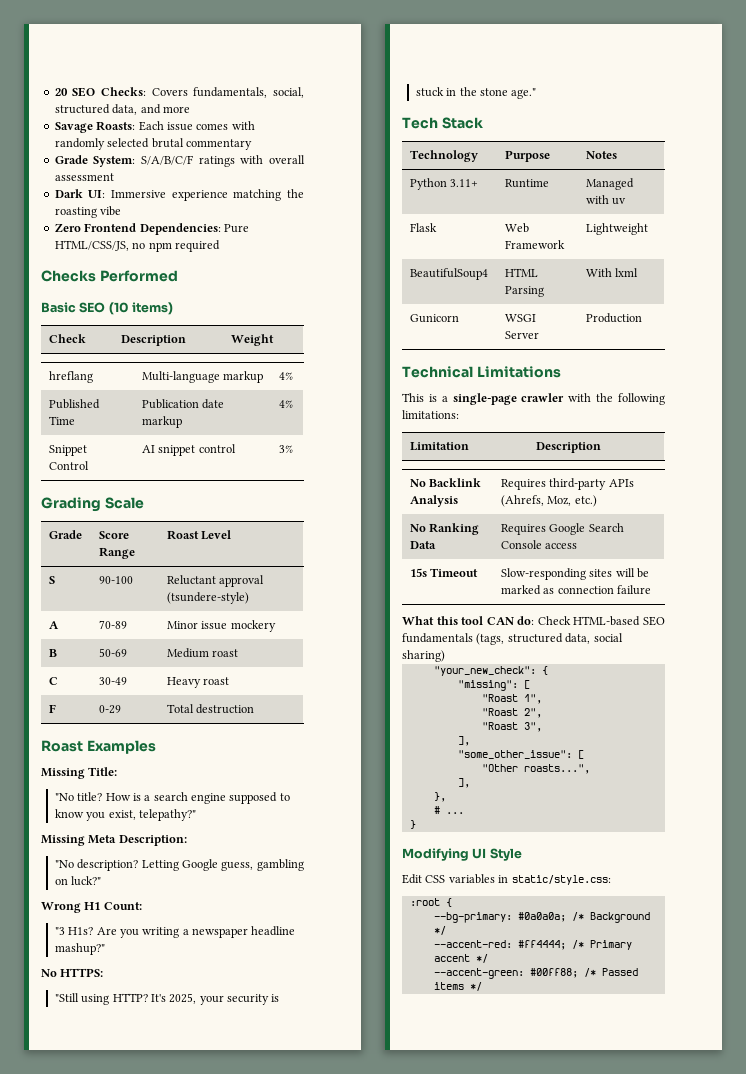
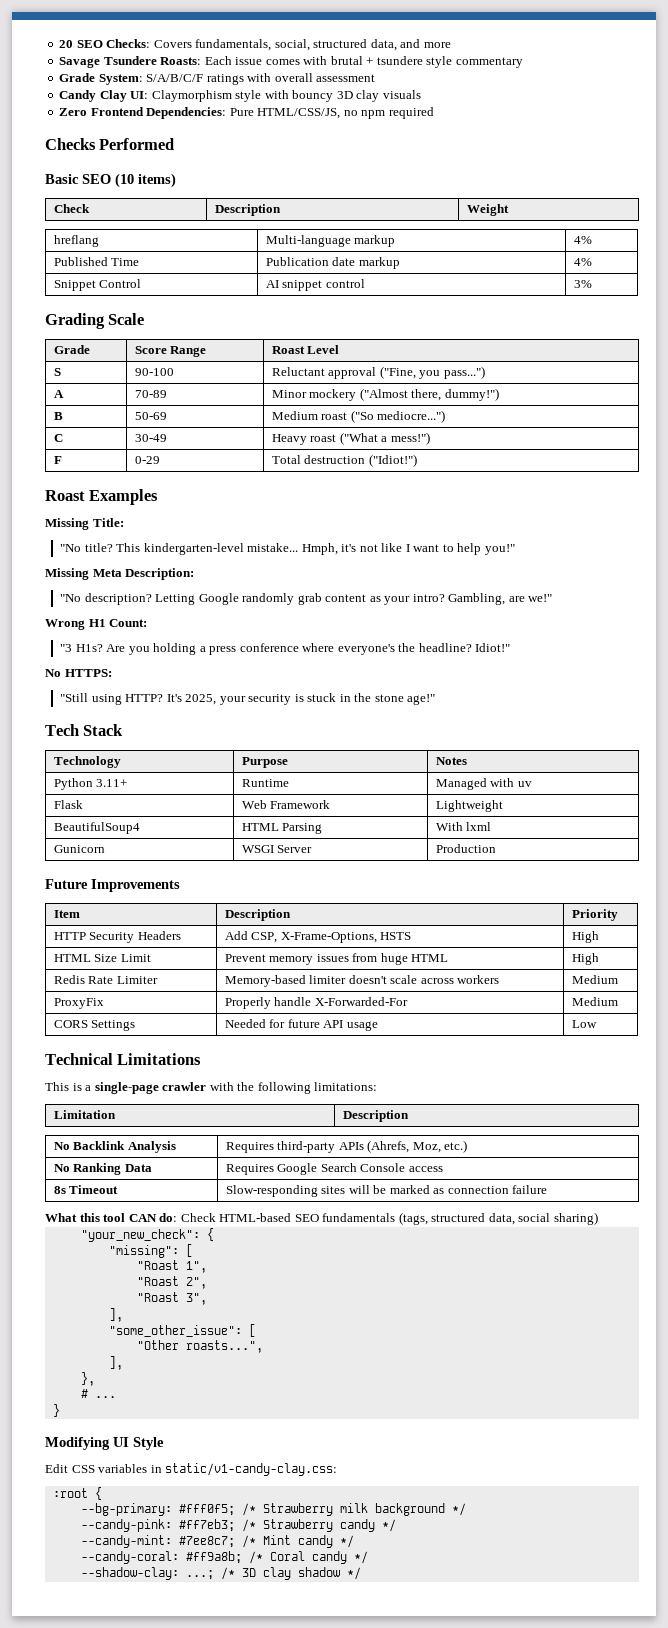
- Savage Roasts: Each issue comes with randomly selected brutal commentary
+ Savage Tsundere Roasts: Each issue comes with brutal + tsundere style commentary
- Dark UI: Immersive experience matching the roasting vibe
+ Candy Clay UI: Claymorphism style with bouncy 3D clay visuals
- S | 90-100 | Reluctant approval (tsundere-style)
+ S | 90-100 | Reluctant approval ("Fine, you pass...")
- A | 70-89 | Minor issue mockery
+ A | 70-89 | Minor mockery ("Almost there, dummy!")
- B | 50-69 | Medium roast
+ B | 50-69 | Medium roast ("So mediocre...")
- C | 30-49 | Heavy roast
+ C | 30-49 | Heavy roast ("What a mess!")
- F | 0-29 | Total destruction
+ F | 0-29 | Total destruction ("Idiot!")
- How is a search engine supposed to know you exist, telepathy?"
+ This kindergarten-level mistake... Hmph, it's not like I want to help you!"
- Letting Google guess, gambling on luck?"
+ Letting Google randomly grab content as your intro? Gambling, are we!"
- Are you writing a newspaper headline mashup?"
+ Are you holding a press conference where everyone's the headline? Idiot!"
- It's 2025, your security is stuck in the stone age."
+ It's 2025, your security is stuck in the stone age!"
+ Future Improvements
+ Item | Description | Priority
+ HTTP Security Headers | Add CSP, X-Frame-Options, HSTS | High
+ HTML Size Limit | Prevent memory issues from huge HTML | High
+ Redis Rate Limiter | Memory-based limiter doesn't scale across workers | Medium
+ ProxyFix | Properly handle X-Forwarded-For | Medium
+ CORS Settings | Needed for future API usage | Low
- 15s Timeout | Slow-responding sites will be marked as connection failure
+ 8s Timeout | Slow-responding sites will be marked as connection failure
- Edit CSS variables in static/style.css:
+ Edit CSS variables in static/v1-candy-clay.css:
- --bg-primary: #0a0a0a; /* Background */
- --accent-red: #ff4444; /* Primary accent */
- --accent-green: #00ff88; /* Passed items */
+ --bg-primary: #fff0f5; /* Strawberry milk background */
+ --candy-pink: #ff7eb3; /* Strawberry candy */
+ --candy-mint: #7ee8c7; /* Mint candy */
+ --candy-coral: #ff9a8b; /* Coral candy */
+ --shadow-clay: ...; /* 3D clay shadow */

